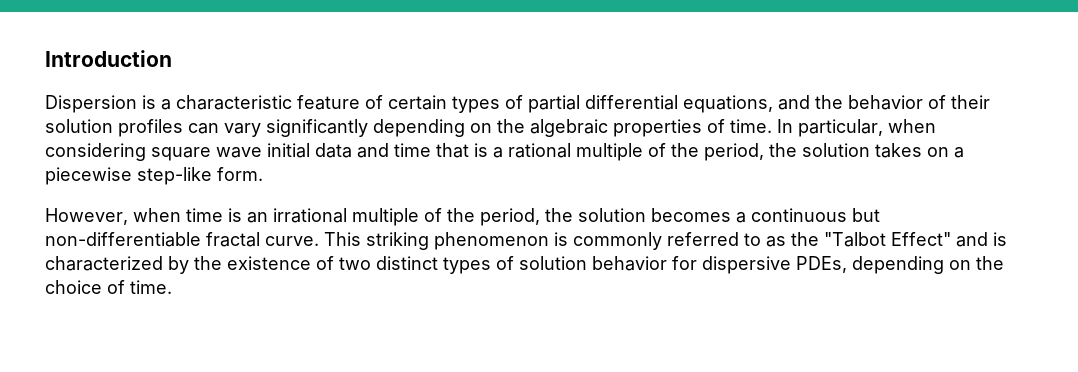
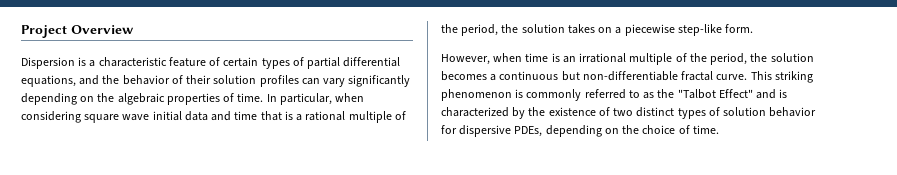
- Introduction
+ Project Overview

